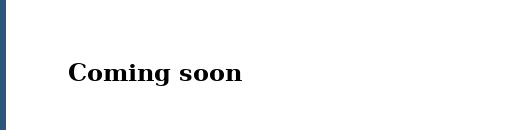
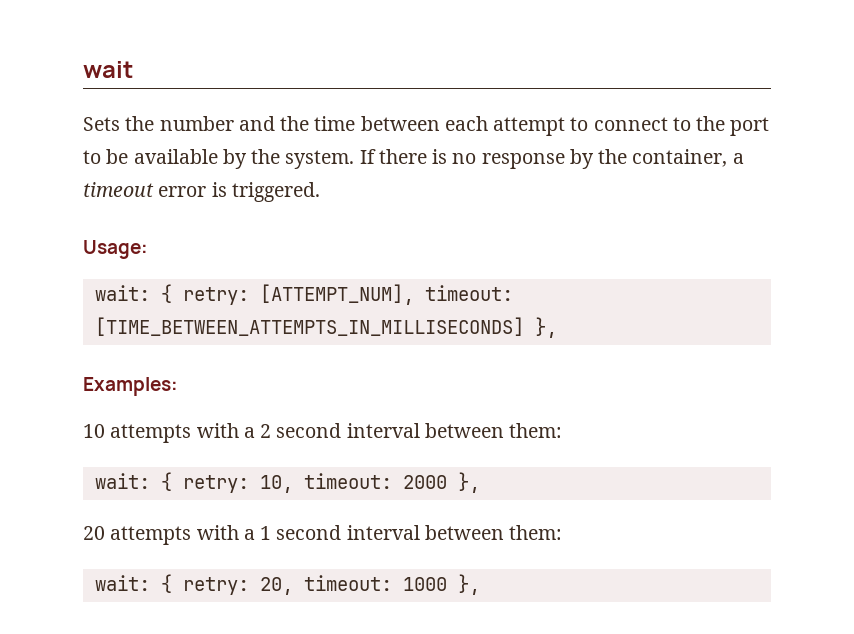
- Coming soon
+ wait
+ Sets the number and the time between each attempt to connect to the port to be available by the system. If there is no response by the container, a timeout error is triggered.
+ Usage:
+ wait: { retry: [ATTEMPT_NUM], timeout: [TIME_BETWEEN_ATTEMPTS_IN_MILLISECONDS] },
+ Examples:
+ 10 attempts with a 2 second interval between them:
+ wait: { retry: 10, timeout: 2000 },
+ 20 attempts with a 1 second interval between them:
+ wait: { retry: 20, timeout: 1000 },

